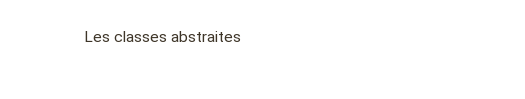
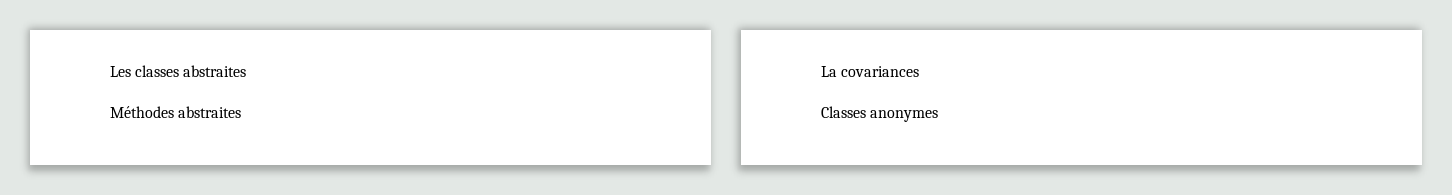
+ Méthodes abstraites
+ La covariances
+ Classes anonymes

